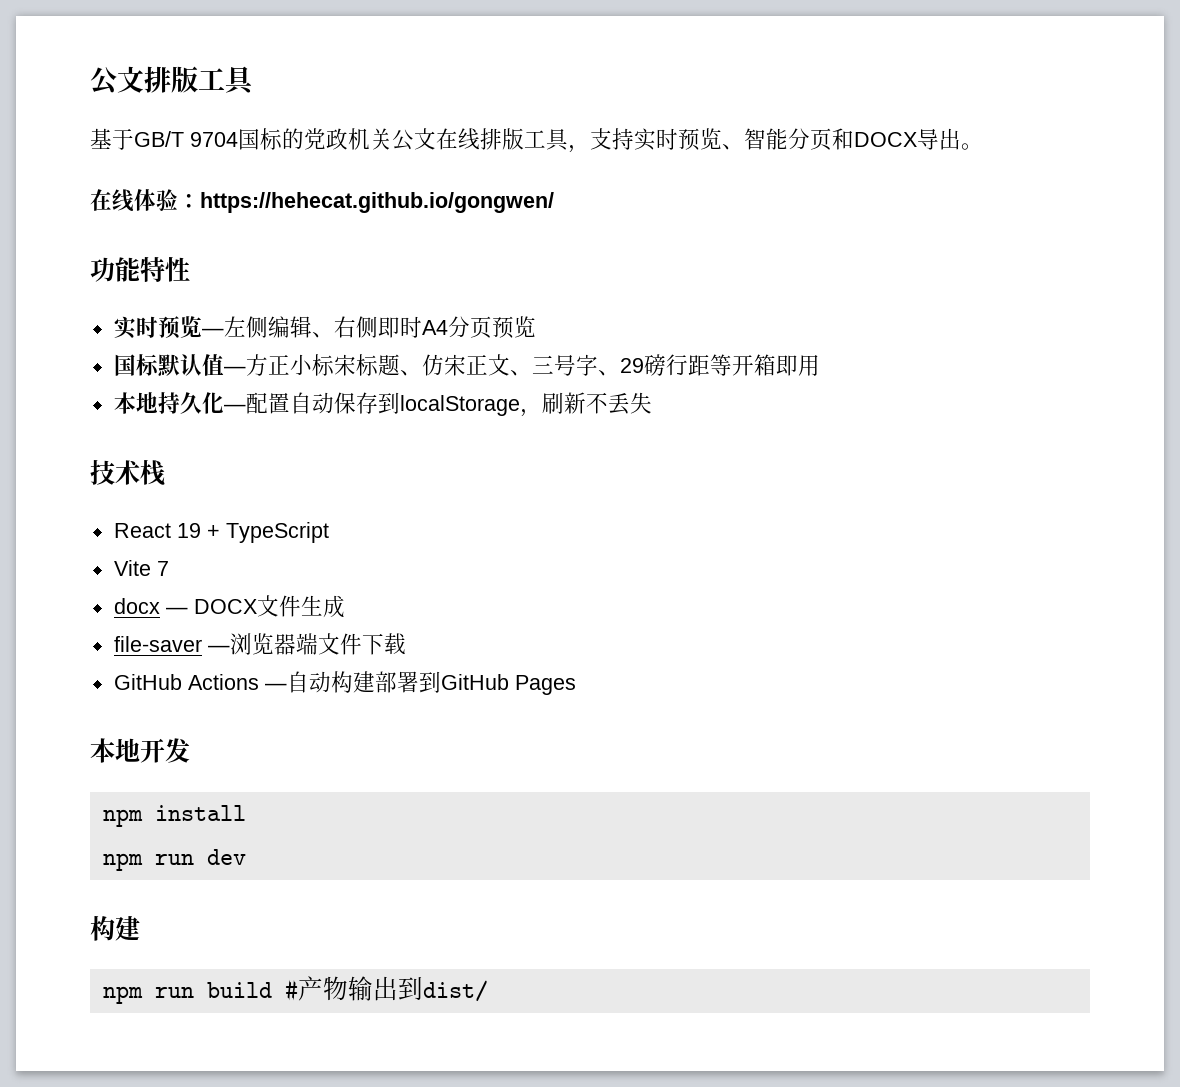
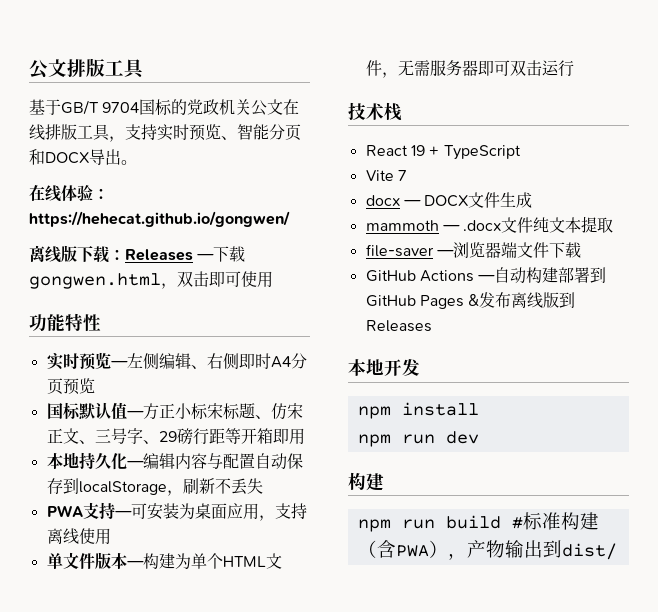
+ 离线版下载：Releases —下载gongwen.html，双击即可使用
- 本地持久化—配置自动保存到localStorage，刷新不丢失
+ 本地持久化—编辑内容与配置自动保存到localStorage，刷新不丢失
+ PWA支持—可安装为桌面应用，支持离线使用
+ 单文件版本—构建为单个HTML文件，无需服务器即可双击运行
+ mammoth — .docx文件纯文本提取
- GitHub Actions —自动构建部署到GitHub Pages
+ GitHub Actions —自动构建部署到GitHub Pages &发布离线版到Releases
- npm run build #产物输出到dist/
+ npm run build #标准构建（含PWA），产物输出到dist/

